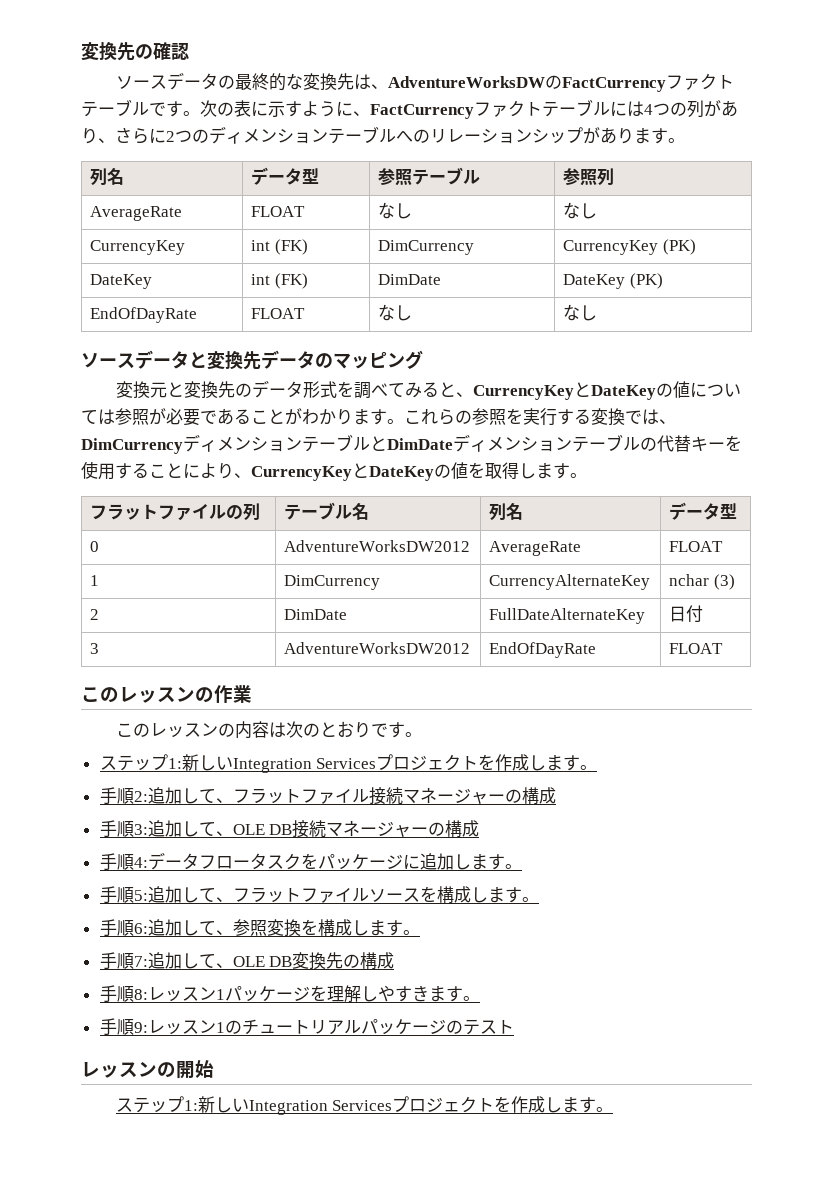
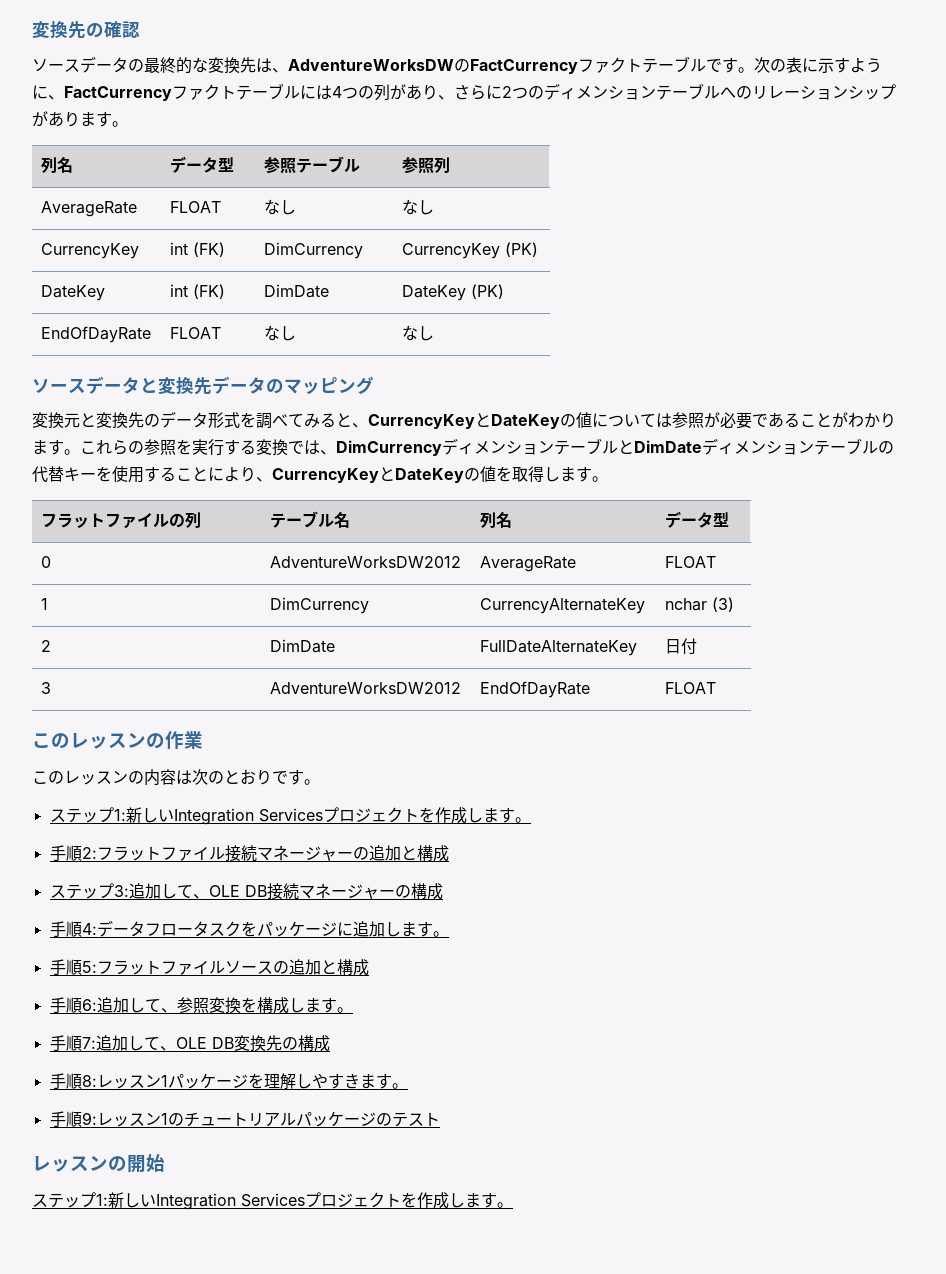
- 手順2:追加して、フラットファイル接続マネージャーの構成
- 手順3:追加して、OLE DB接続マネージャーの構成
+ 手順2:フラットファイル接続マネージャーの追加と構成
+ ステップ3:追加して、OLE DB接続マネージャーの構成
- 手順5:追加して、フラットファイルソースを構成します。
+ 手順5:フラットファイルソースの追加と構成

